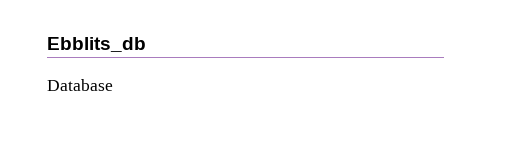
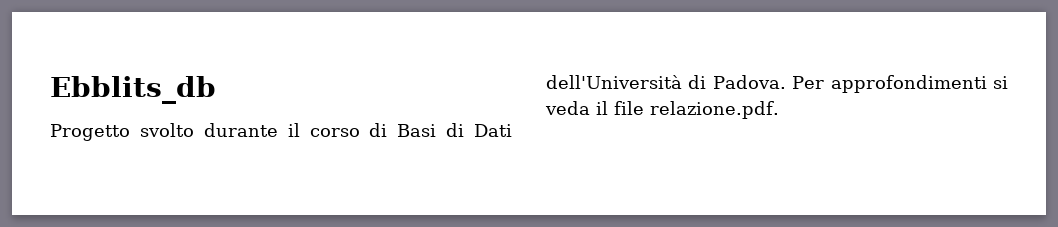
- Database
+ Progetto svolto durante il corso di Basi di Dati dell'Università di Padova. Per approfondimenti si veda il file relazione.pdf.

